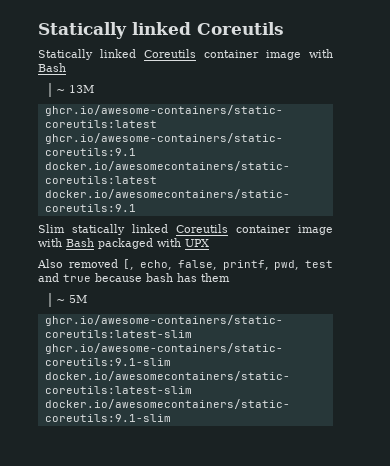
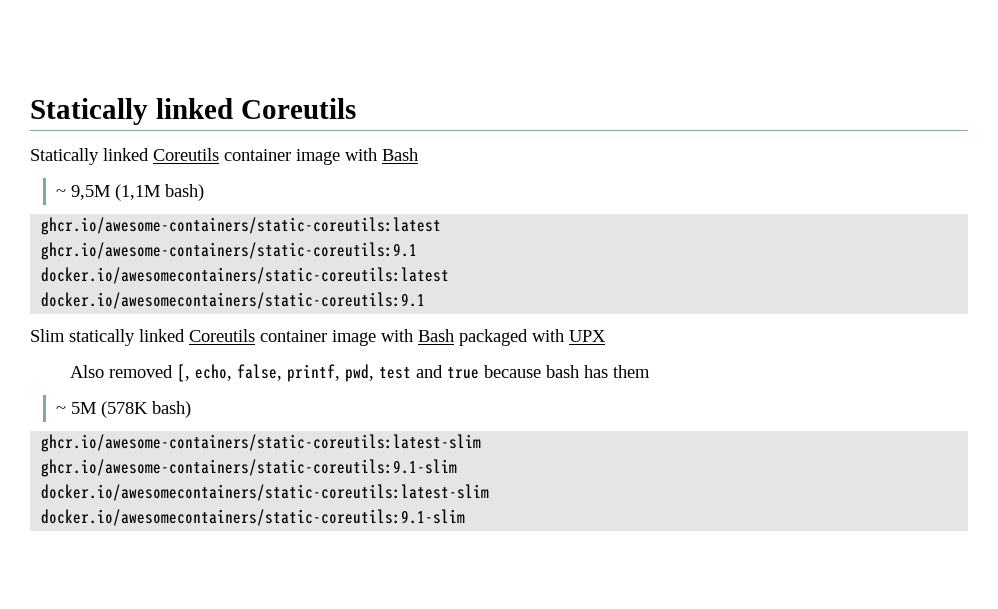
- ~ 13M
+ ~ 9,5M (1,1M bash)
- ~ 5M
+ ~ 5M (578K bash)

